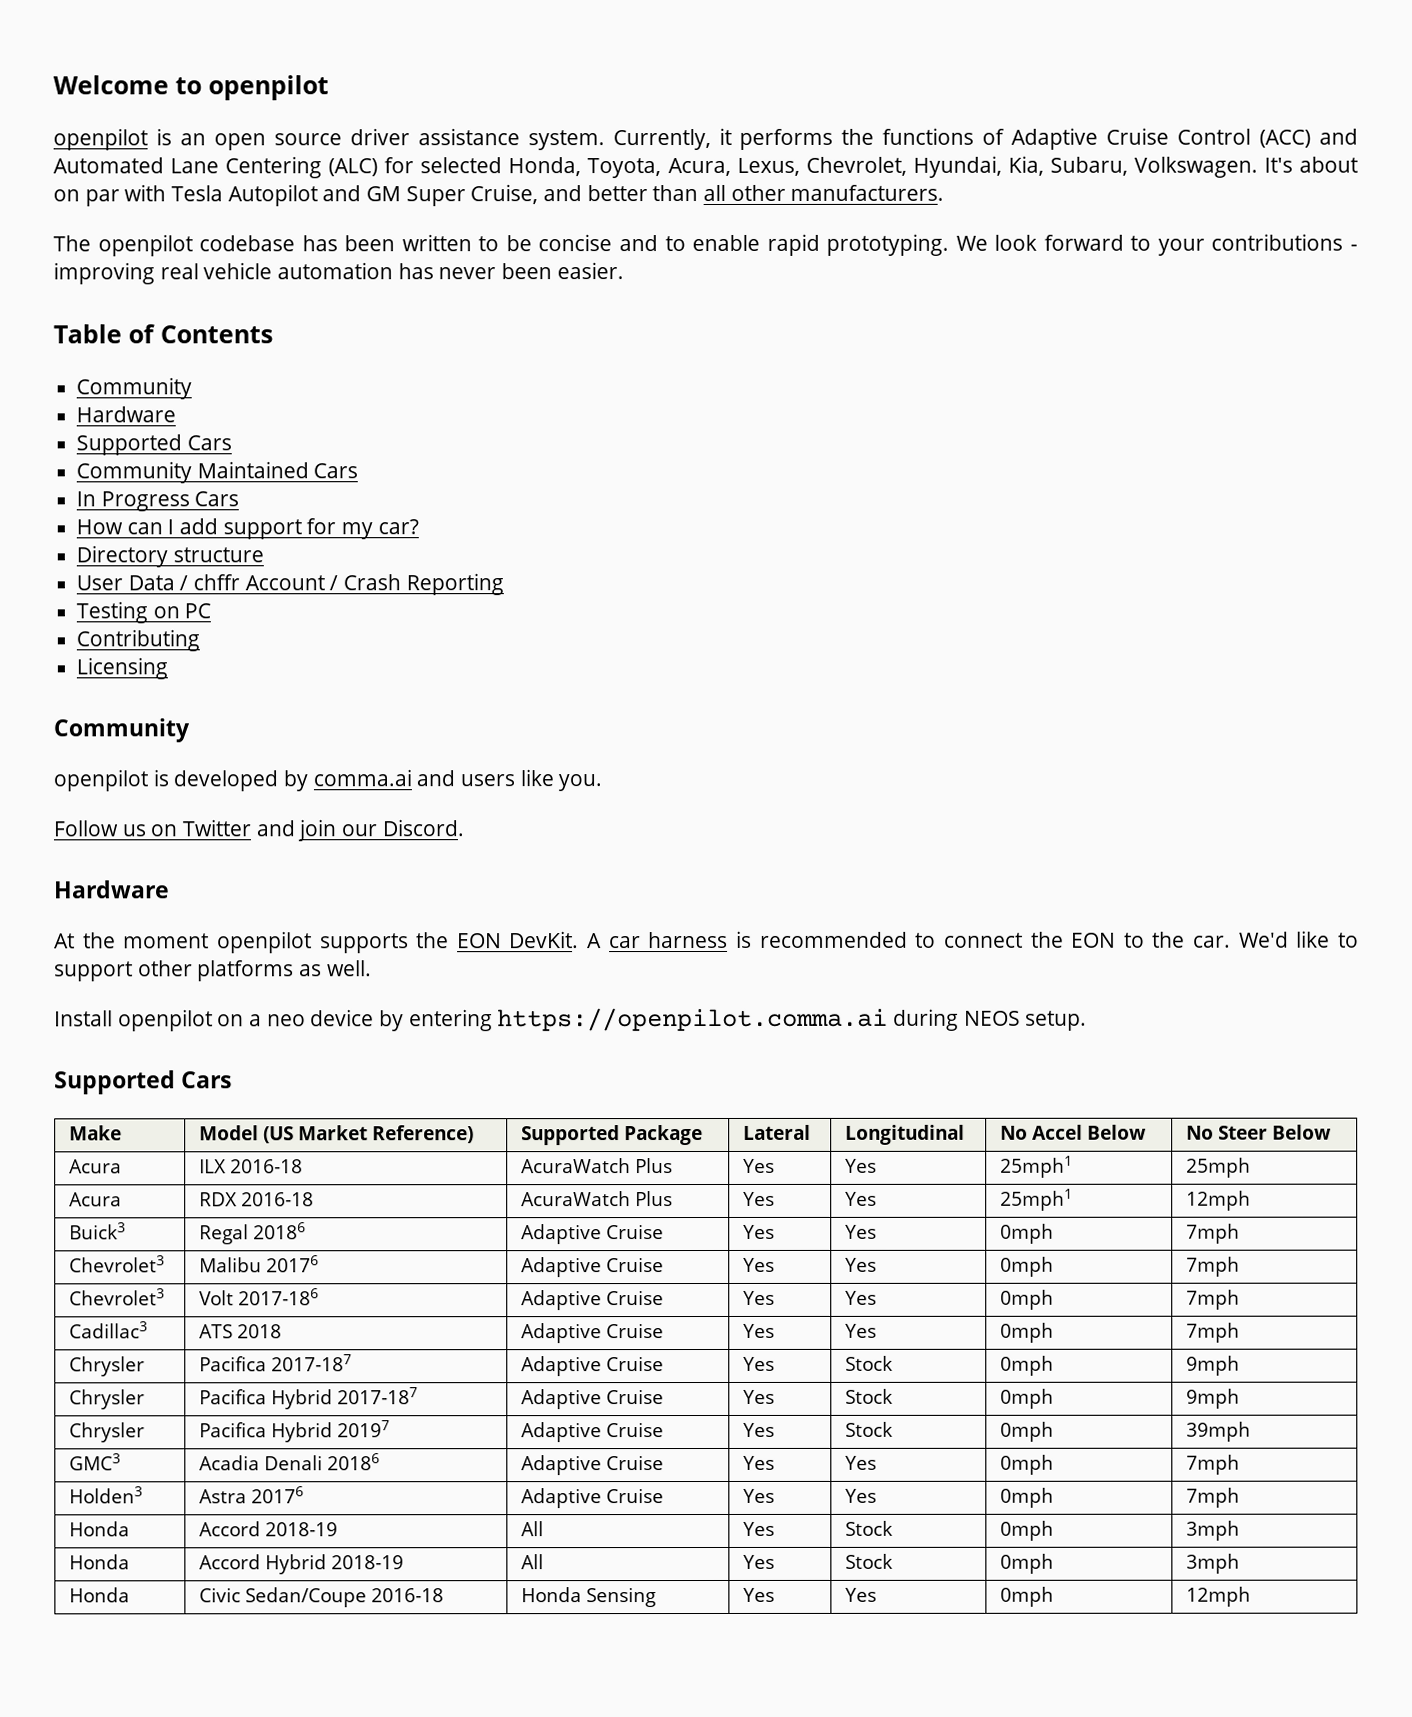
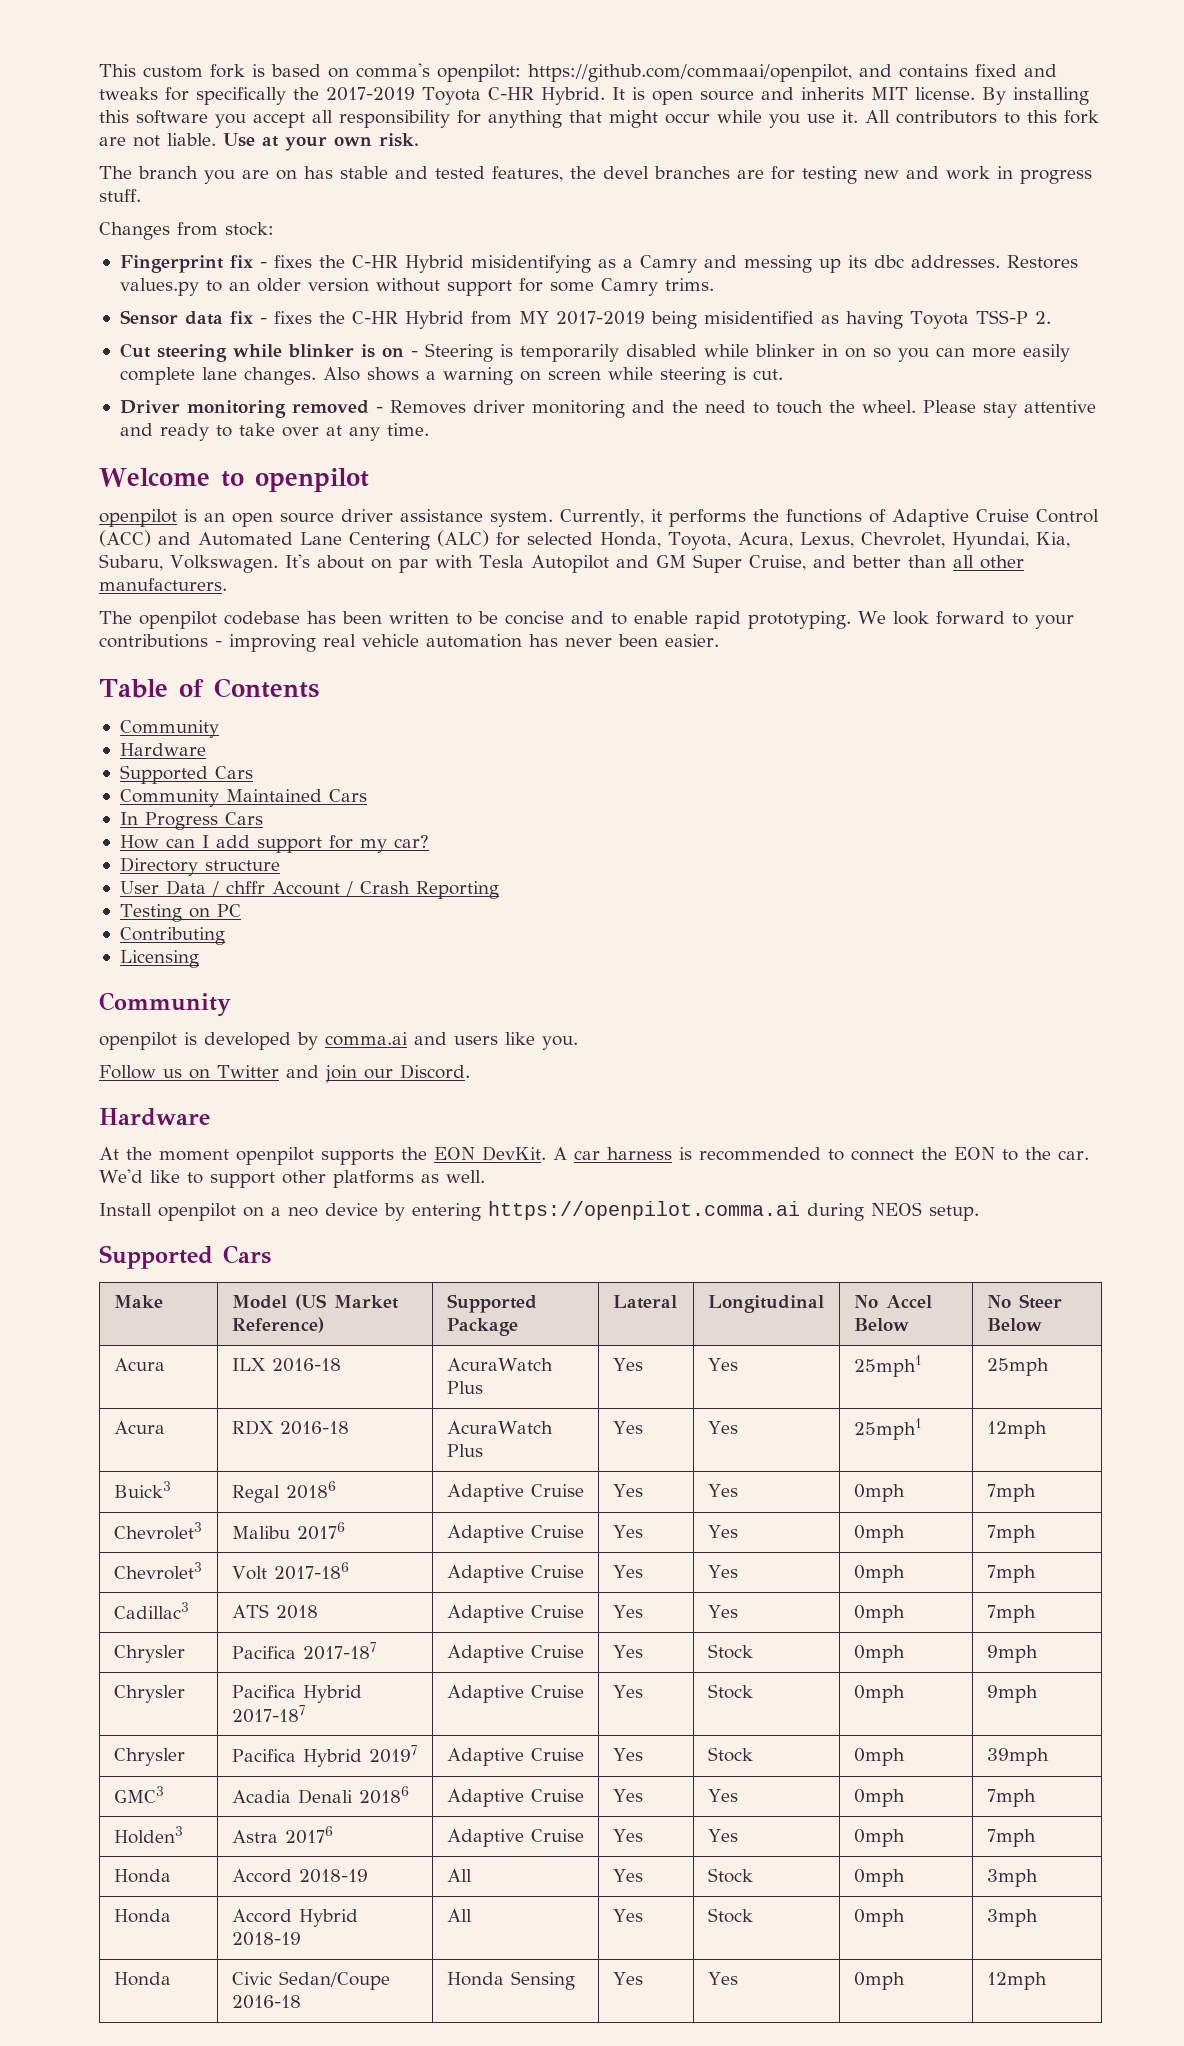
+ This custom fork is based on comma's openpilot: https://github.com/commaai/openpilot, and contains fixed and tweaks for specifically the 2017-2019 Toyota C-HR Hybrid. It is open source and inherits MIT license. By installing this software you accept all responsibility for anything that might occur while you use it. All contributors to this fork are not liable. Use at your own risk.
+ The branch you are on has stable and tested features, the devel branches are for testing new and work in progress stuff.
+ Changes from stock:
+ Fingerprint fix - fixes the C-HR Hybrid misidentifying as a Camry and messing up its dbc addresses. Restores values.py to an older version without support for some Camry trims.
+ Sensor data fix - fixes the C-HR Hybrid from MY 2017-2019 being misidentified as having Toyota TSS-P 2.
+ Cut steering while blinker is on - Steering is temporarily disabled while blinker in on so you can more easily complete lane changes. Also shows a warning on screen while steering is cut.
+ Driver monitoring removed - Removes driver monitoring and the need to touch the wheel. Please stay attentive and ready to take over at any time.

